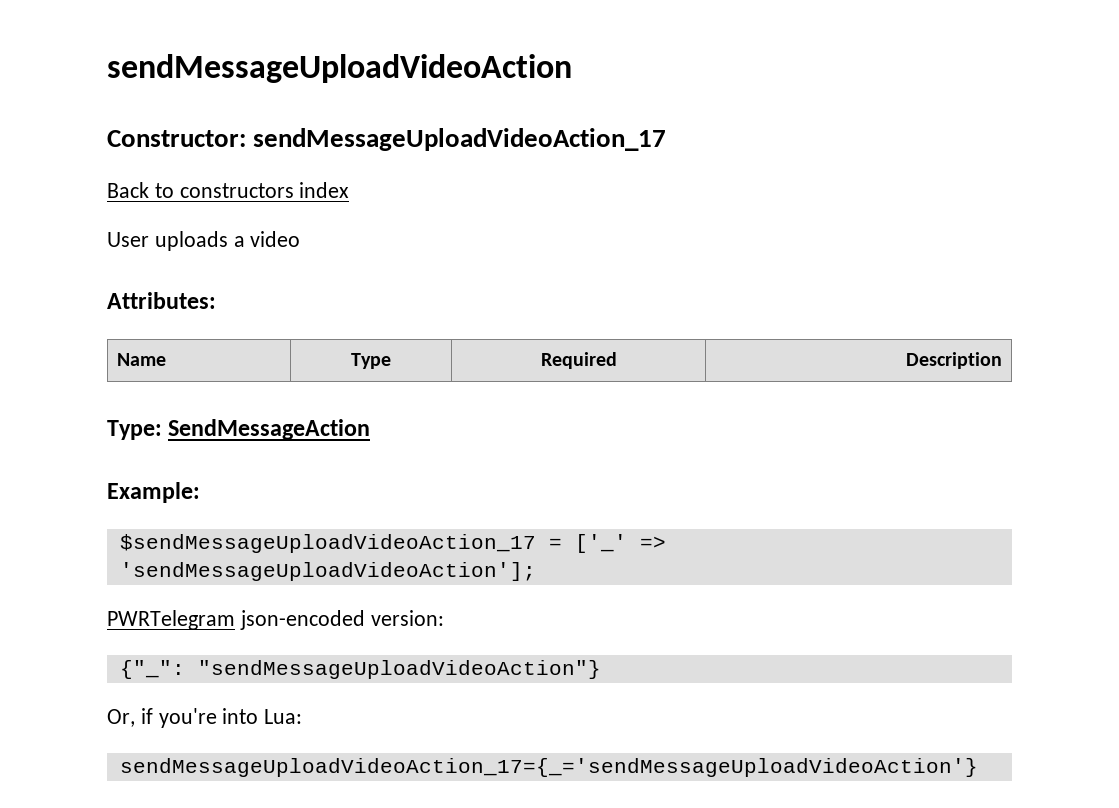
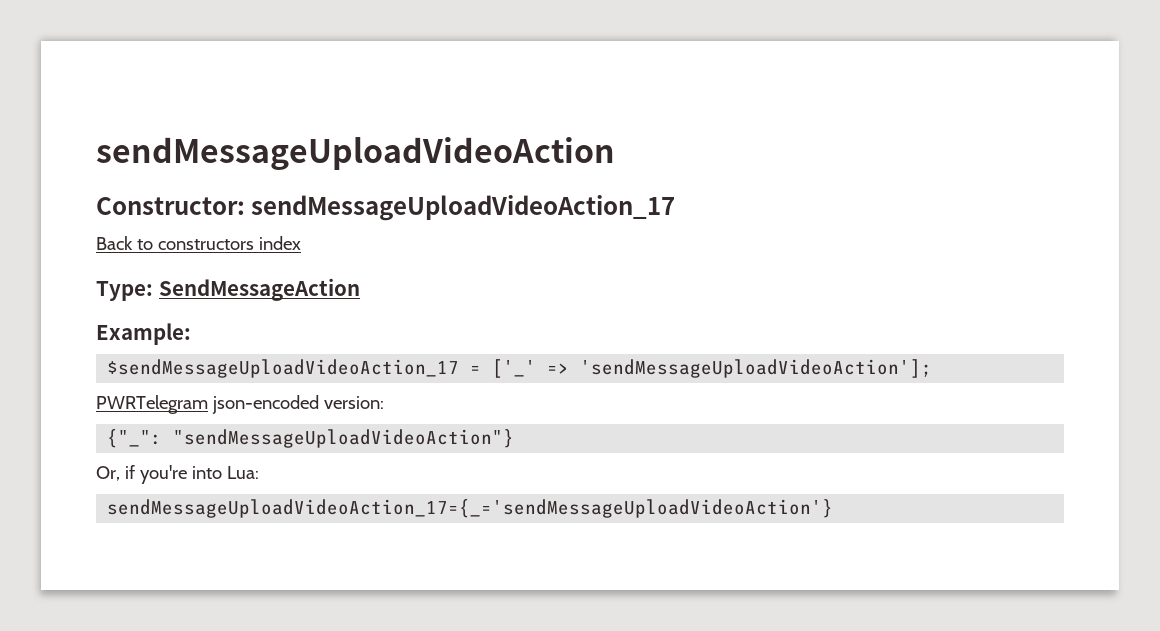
- User uploads a video
- Attributes:
- Name | Type | Required | Description

